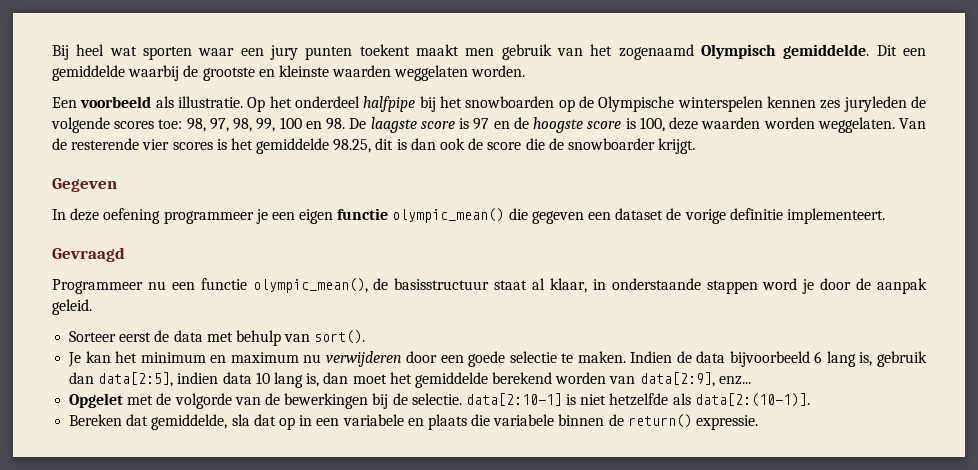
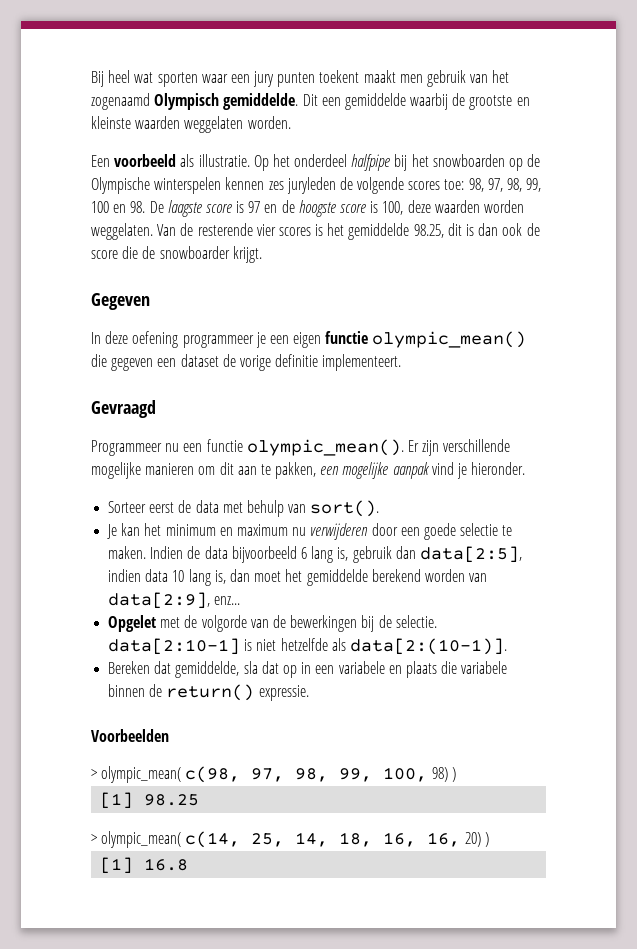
- Programmeer nu een functie olympic_mean(), de basisstructuur staat al klaar, in onderstaande stappen word je door de aanpak geleid.
+ Programmeer nu een functie olympic_mean(). Er zijn verschillende mogelijke manieren om dit aan te pakken, een mogelijke aanpak vind je hieronder.
+ Voorbeelden
+ > olympic_mean( c(98, 97, 98, 99, 100, 98) )
+ [1] 98.25
+ > olympic_mean( c(14, 25, 14, 18, 16, 16, 20) )
+ [1] 16.8

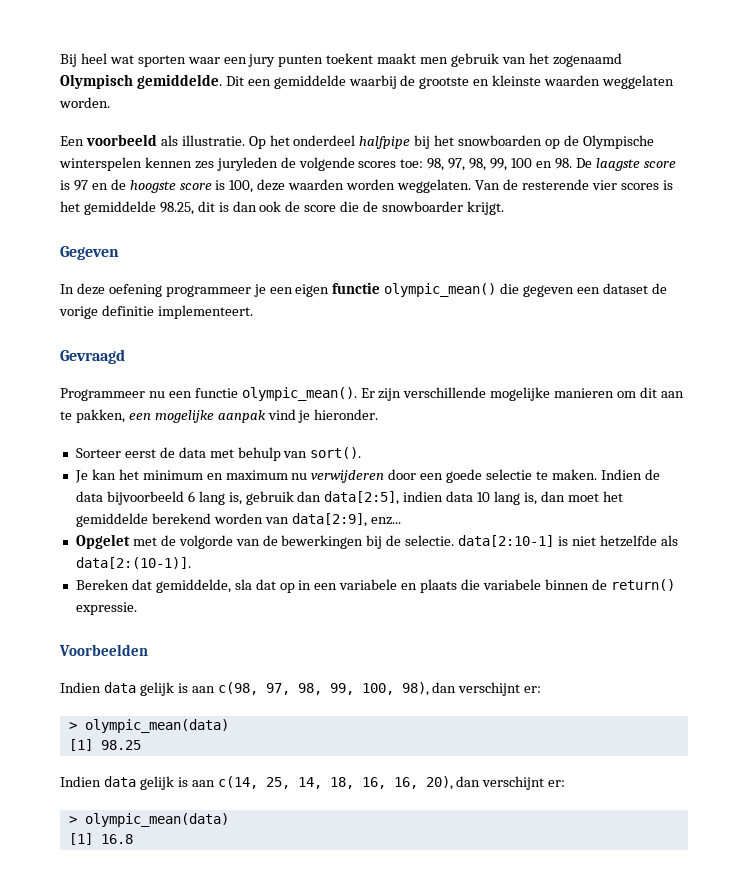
- > olympic_mean( c(98, 97, 98, 99, 100, 98) )
+ Indien data gelijk is aan c(98, 97, 98, 99, 100, 98), dan verschijnt er:
+ > olympic_mean(data)
  [1] 98.25
- > olympic_mean( c(14, 25, 14, 18, 16, 16, 20) )
+ Indien data gelijk is aan c(14, 25, 14, 18, 16, 16, 20), dan verschijnt er:
+ > olympic_mean(data)

